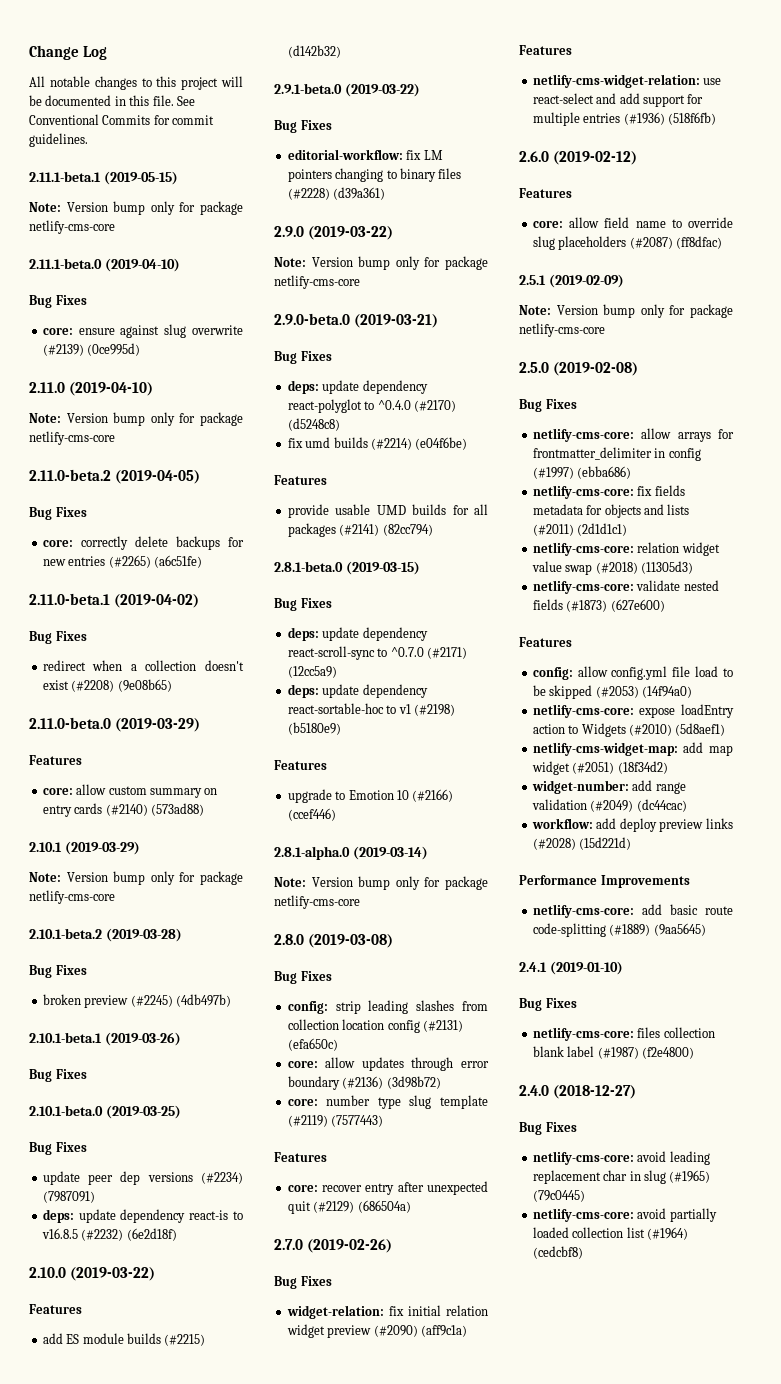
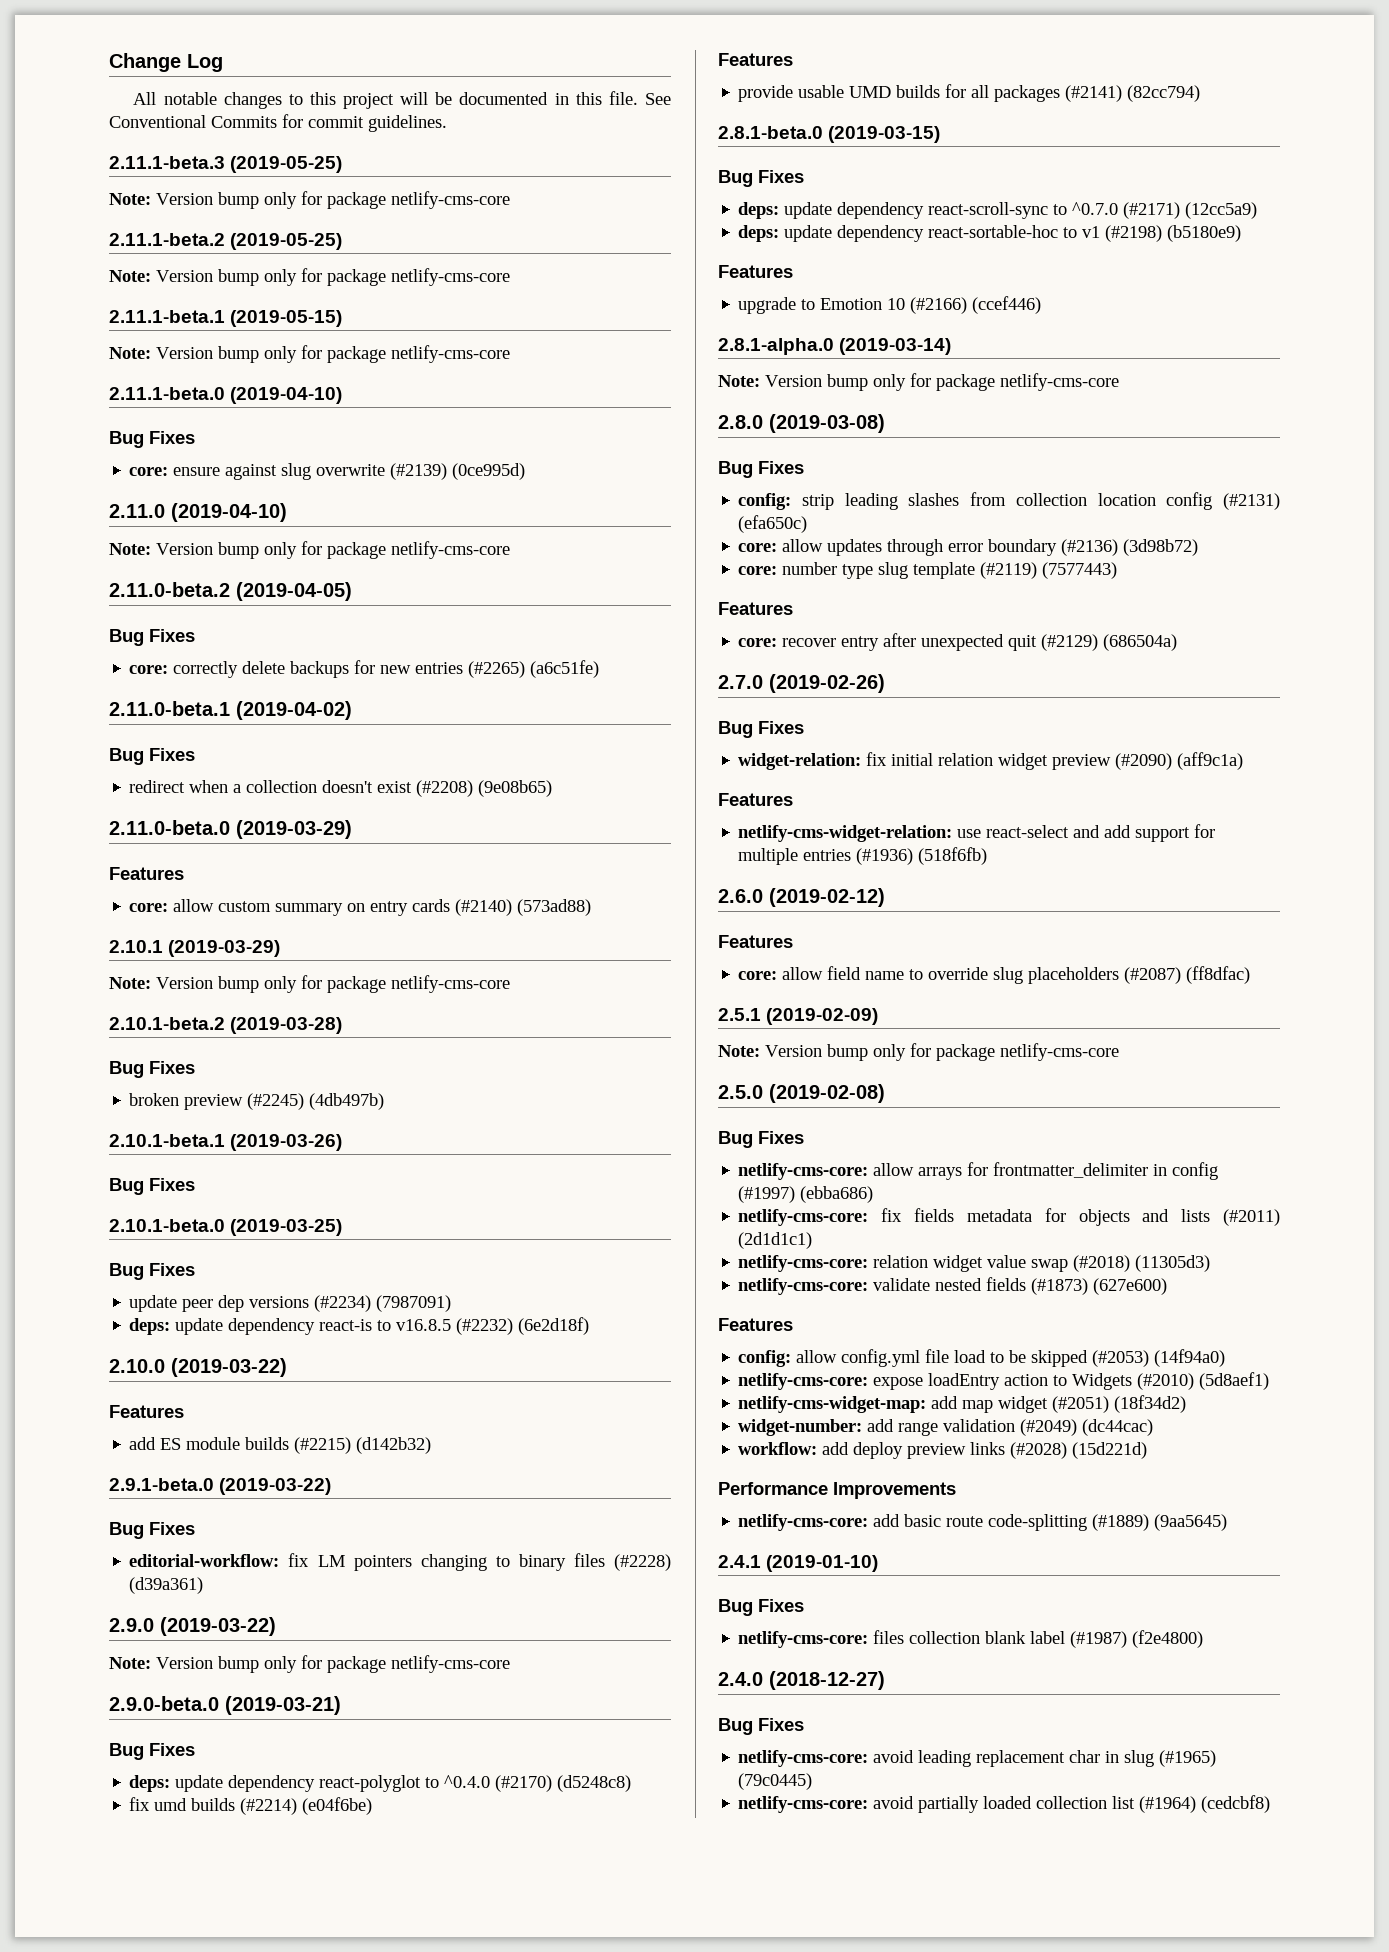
+ 2.11.1-beta.3 (2019-05-25)
+ Note: Version bump only for package netlify-cms-core
+ 2.11.1-beta.2 (2019-05-25)
+ Note: Version bump only for package netlify-cms-core

